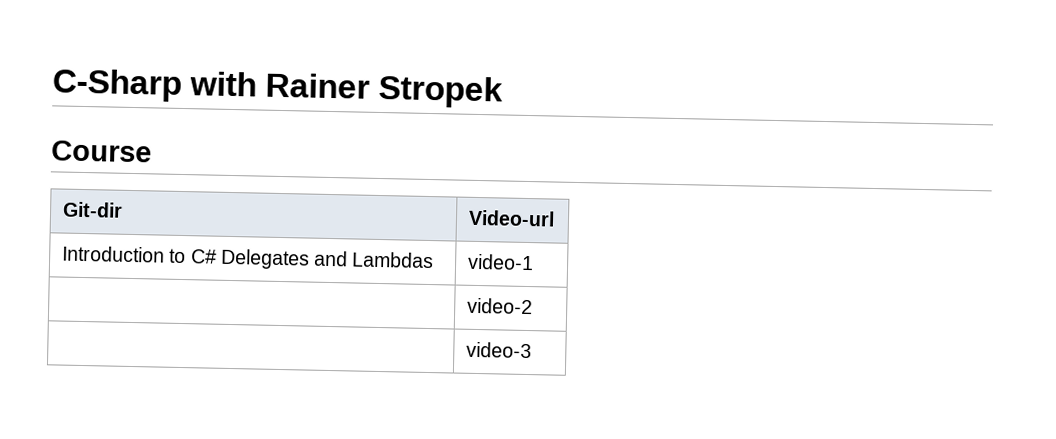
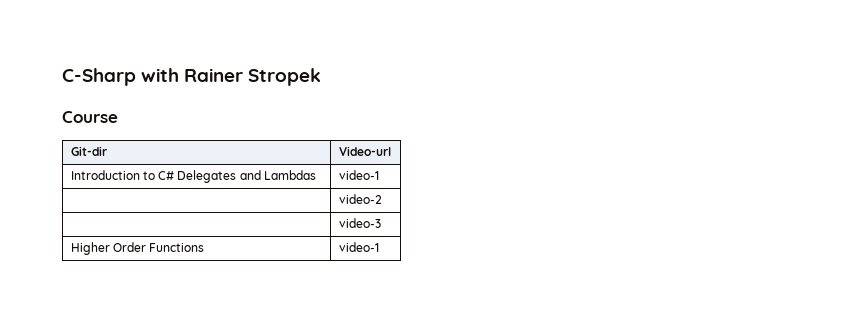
+ Higher Order Functions | video-1

